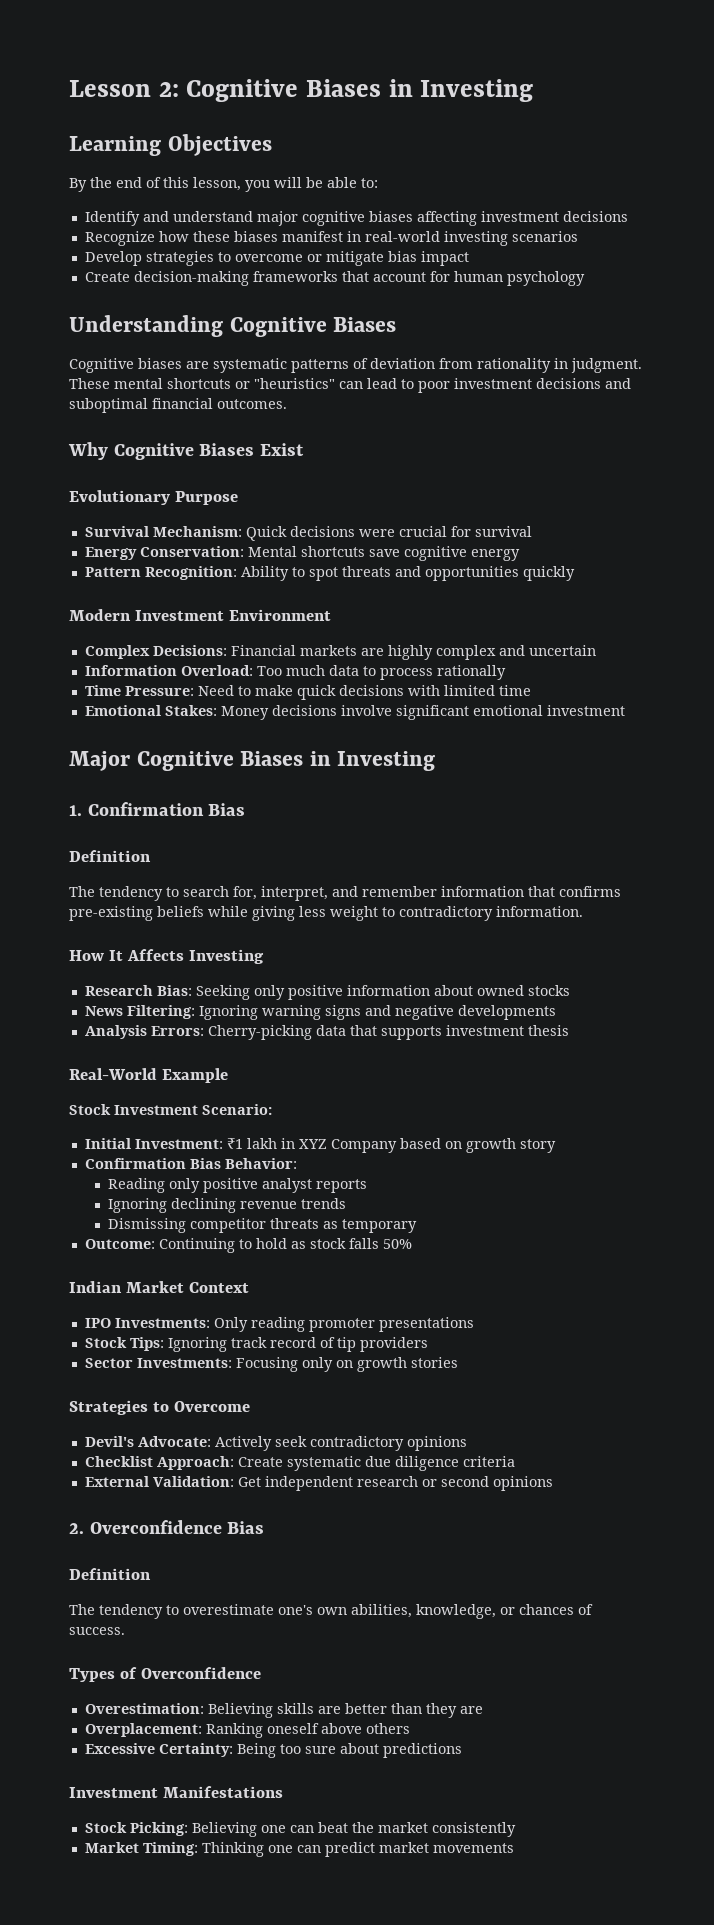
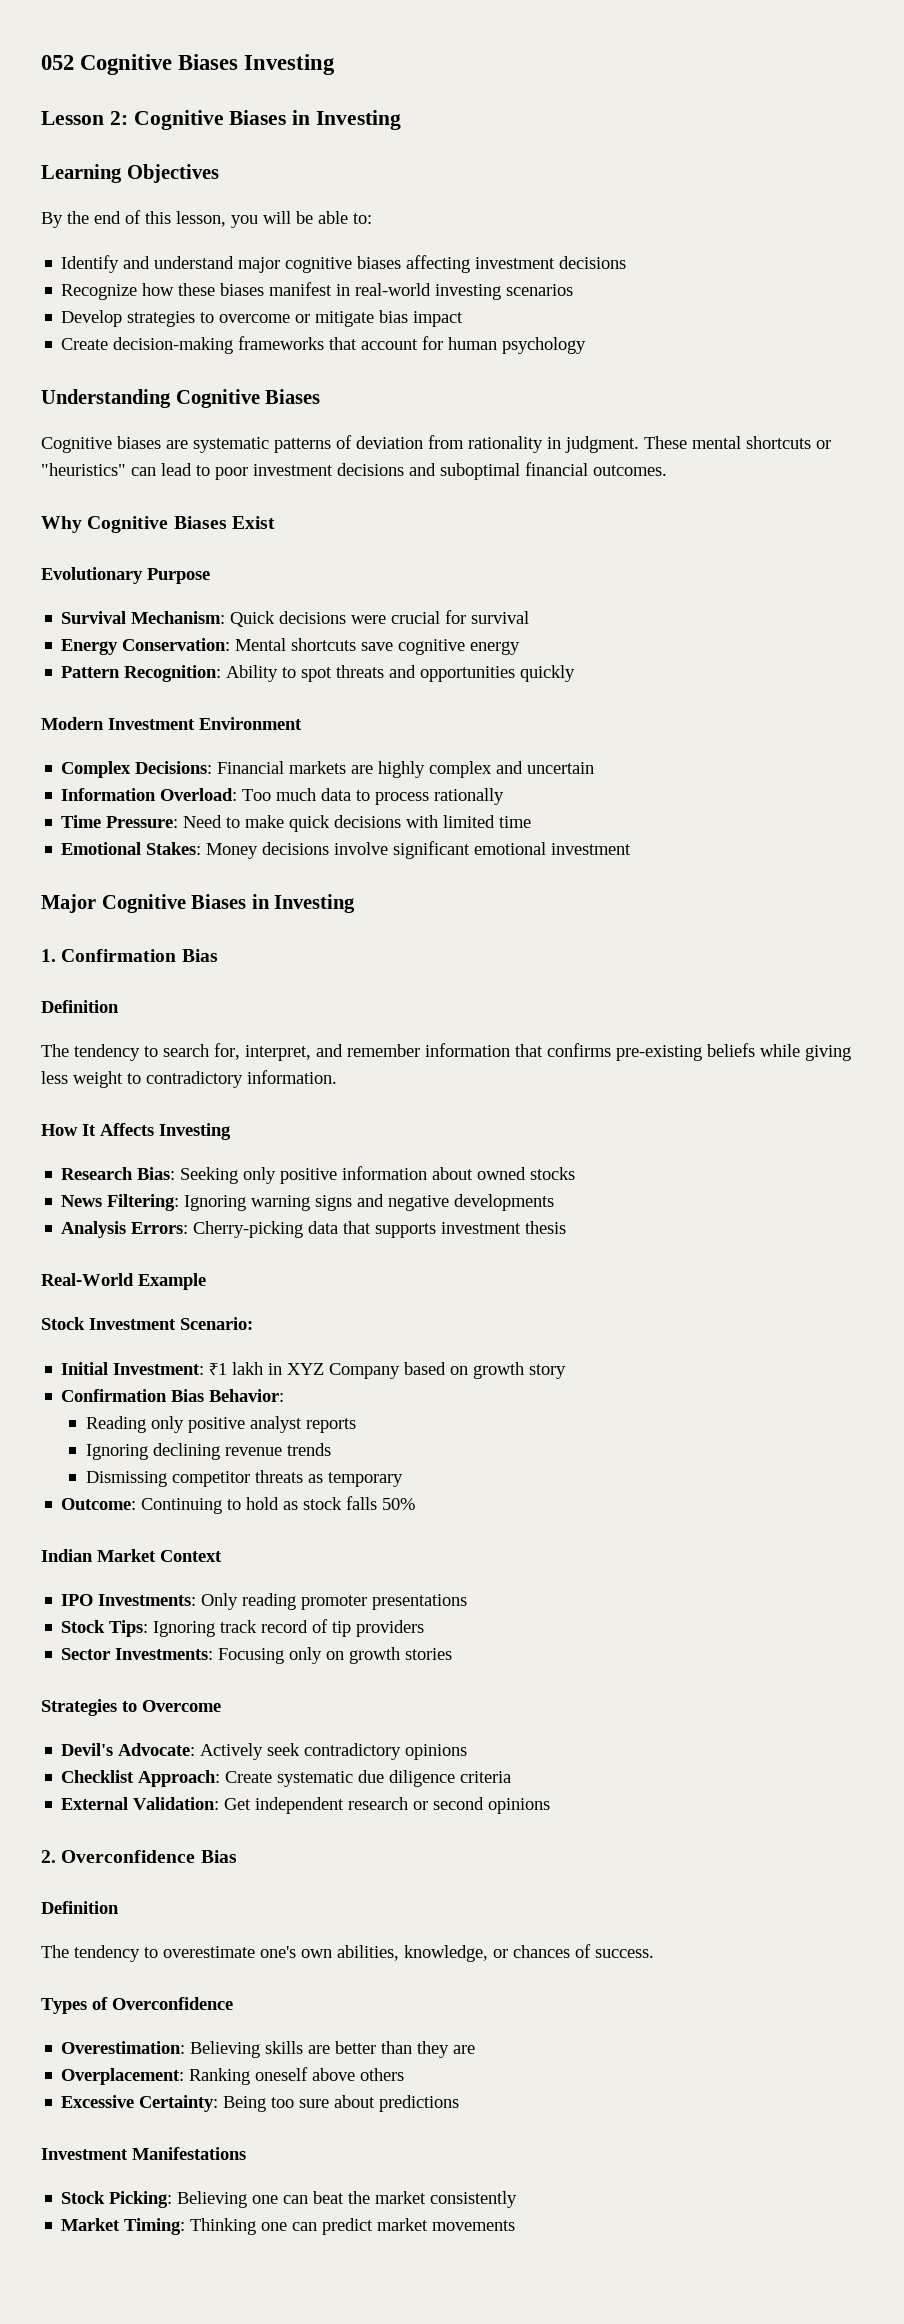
+ 052 Cognitive Biases Investing

